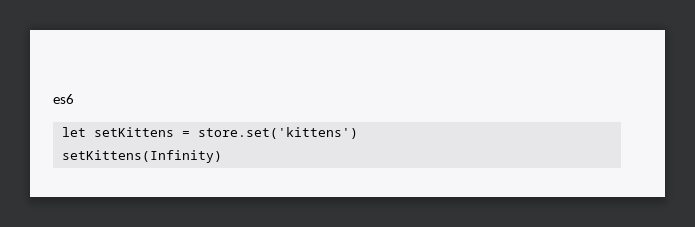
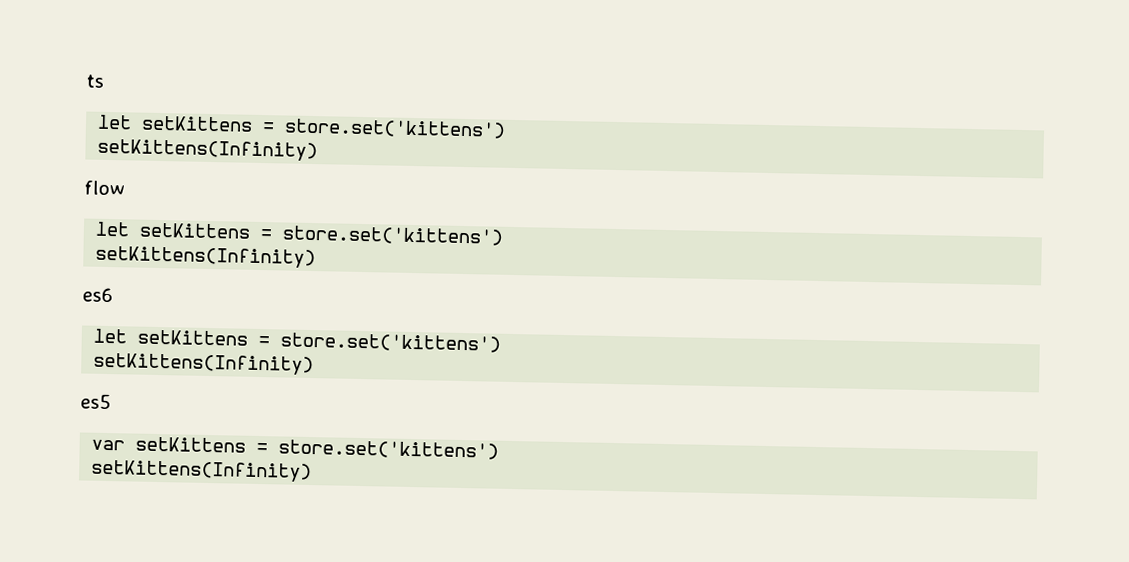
+ ts
+ let setKittens = store.set('kittens')
+ setKittens(Infinity)
+ flow
+ let setKittens = store.set('kittens')
+ setKittens(Infinity)
+ es5
+ var setKittens = store.set('kittens')
+ setKittens(Infinity)

